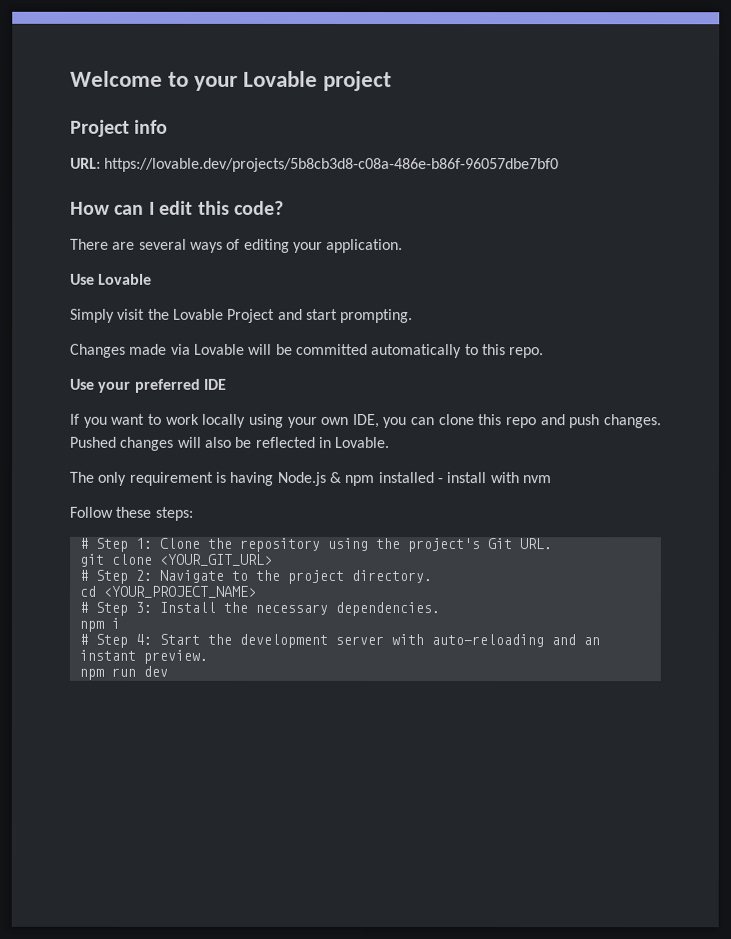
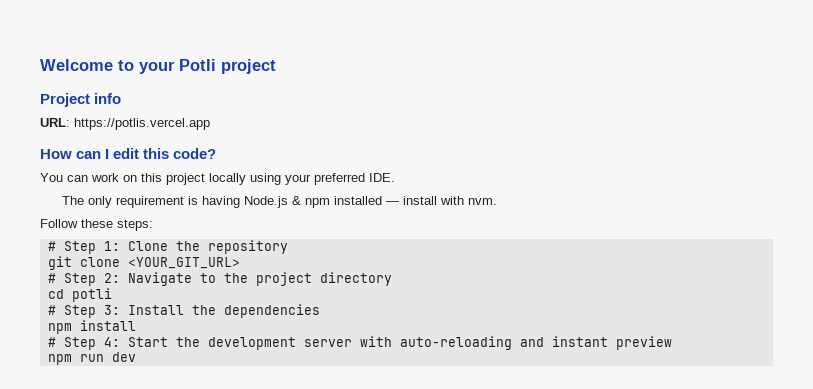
- Welcome to your Lovable project
+ Welcome to your Potli project
- URL: https://lovable.dev/projects/5b8cb3d8-c08a-486e-b86f-96057dbe7bf0
+ URL: https://potlis.vercel.app
- There are several ways of editing your application.
- Use Lovable
- Simply visit the Lovable Project and start prompting.
- Changes made via Lovable will be committed automatically to this repo.
- Use your preferred IDE
- If you want to work locally using your own IDE, you can clone this repo and push changes. Pushed changes will also be reflected in Lovable.
+ You can work on this project locally using your preferred IDE.
- The only requirement is having Node.js & npm installed - install with nvm
+ The only requirement is having Node.js & npm installed — install with nvm.
- # Step 1: Clone the repository using the project's Git URL.
+ # Step 1: Clone the repository
- # Step 2: Navigate to the project directory.
+ # Step 2: Navigate to the project directory
- cd <YOUR_PROJECT_NAME>
+ cd potli
- # Step 3: Install the necessary dependencies.
- npm i
+ # Step 3: Install the dependencies
+ npm install
- # Step 4: Start the development server with auto-reloading and an instant preview.
+ # Step 4: Start the development server with auto-reloading and instant preview

